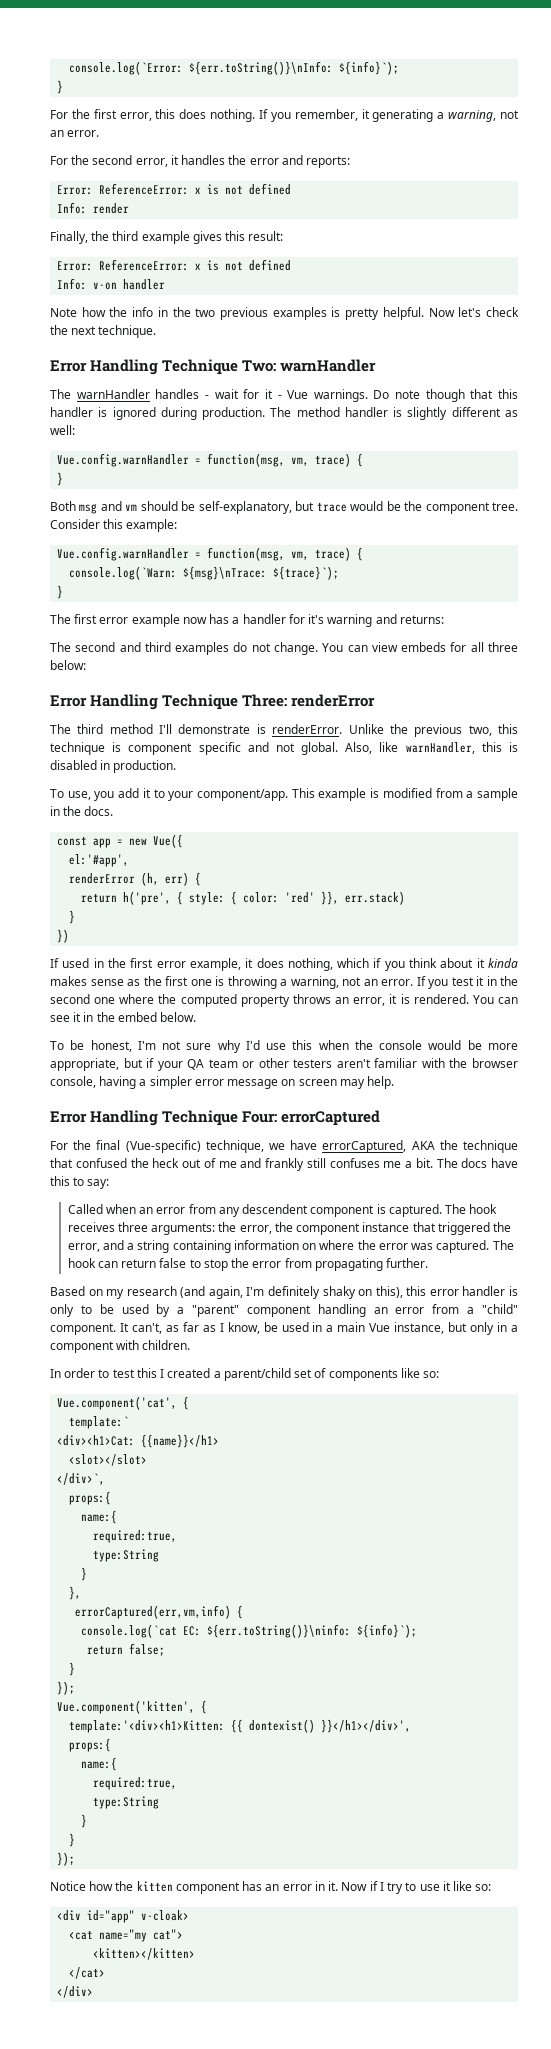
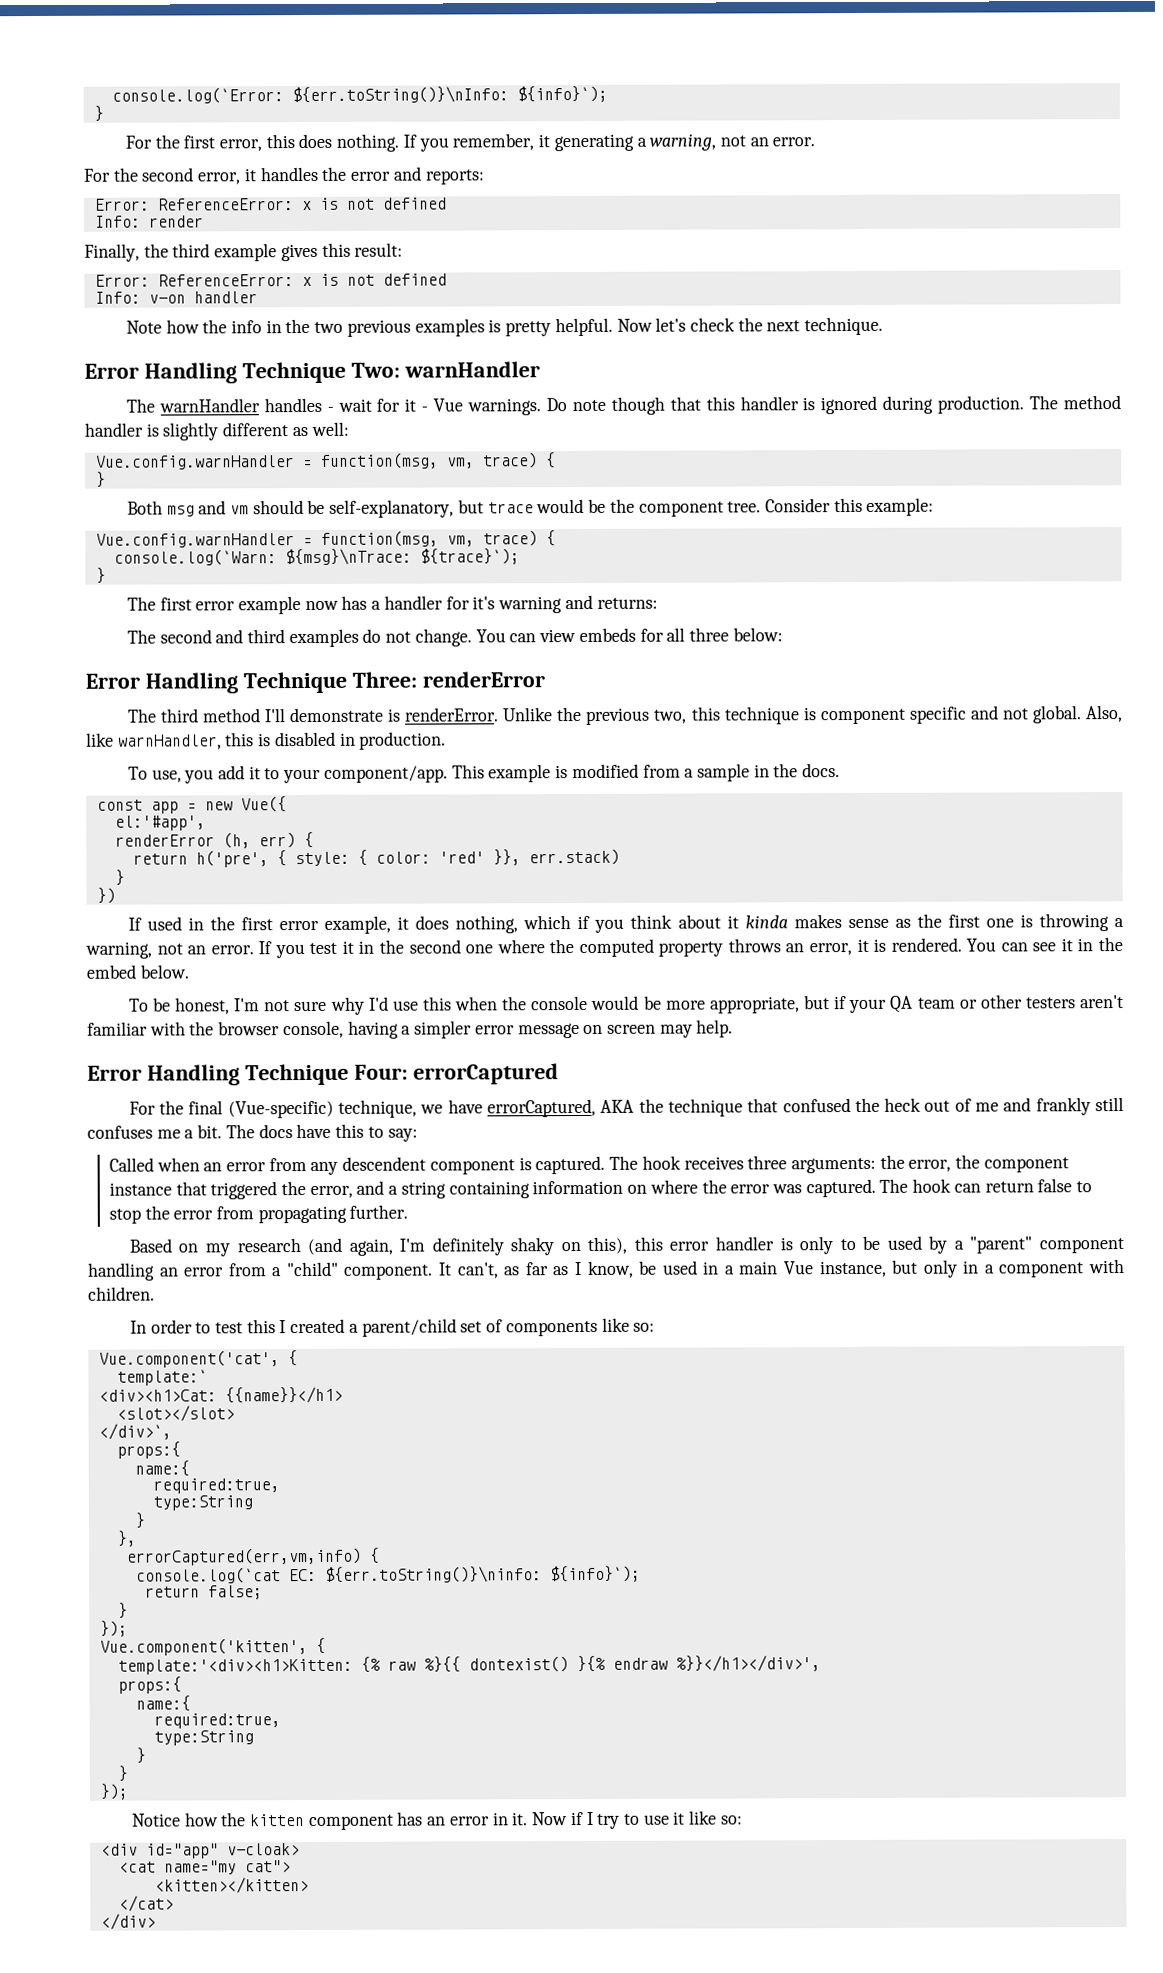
- template:'<div><h1>Kitten: {{ dontexist() }}</h1></div>',
+ template:'<div><h1>Kitten: {% raw %}{{ dontexist() }{% endraw %}}</h1></div>',

